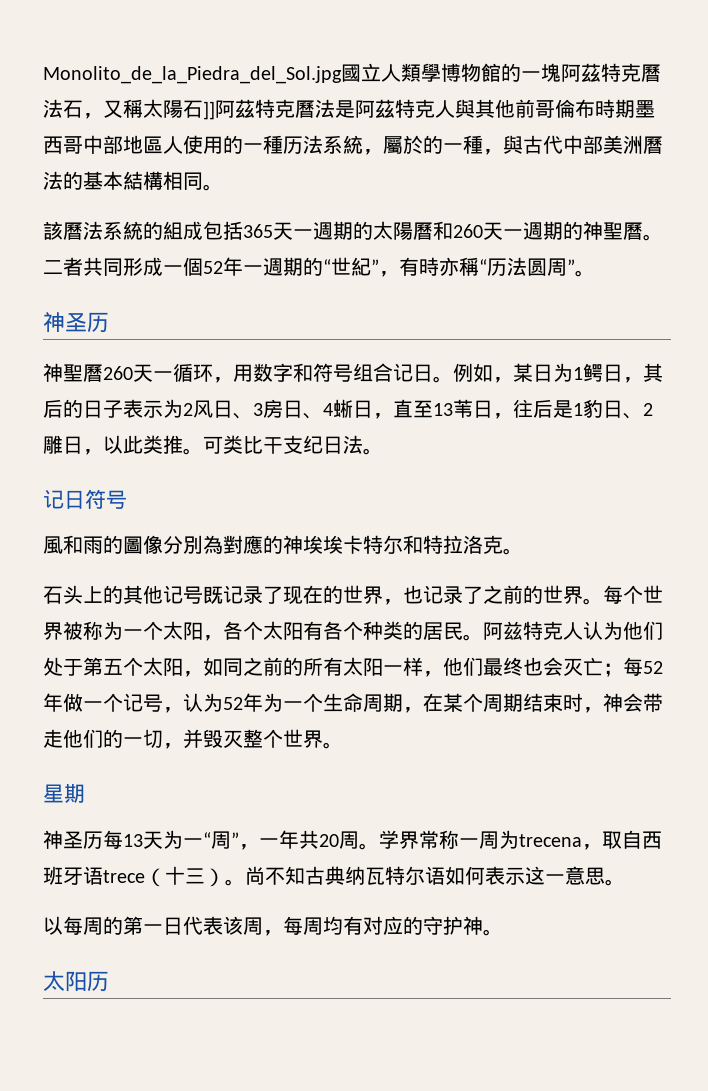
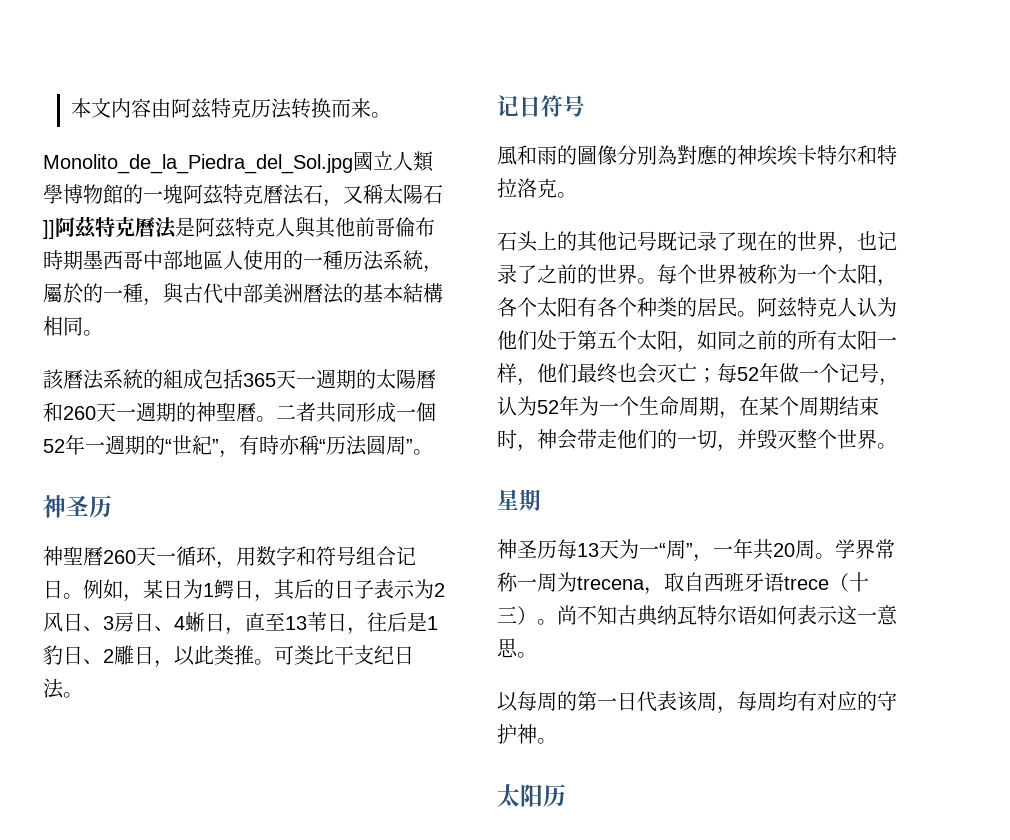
+ 本文内容由阿兹特克历法转换而来。

